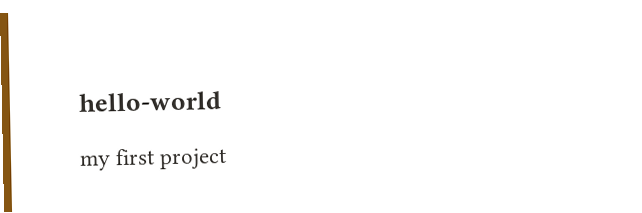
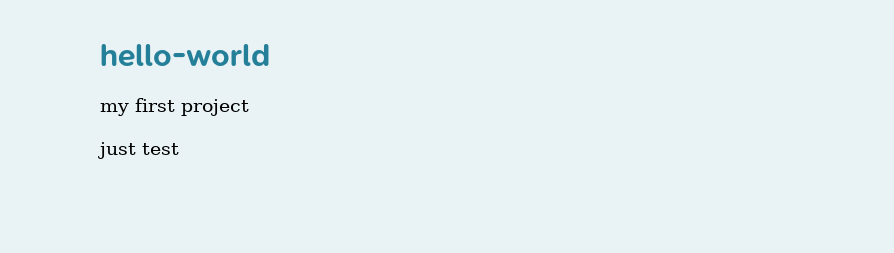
+ just test

